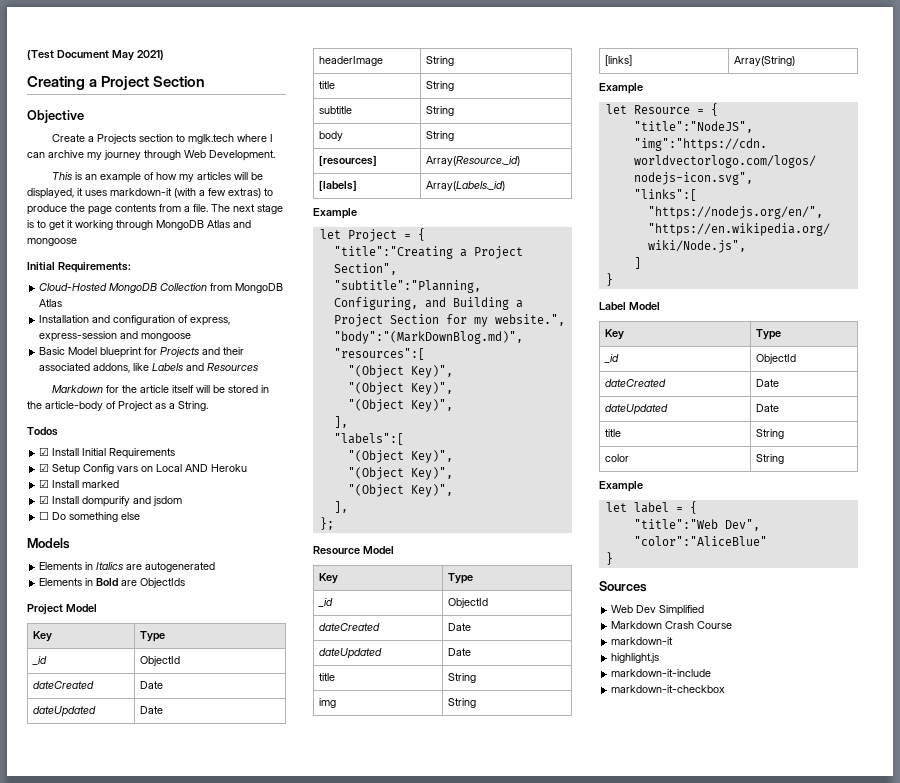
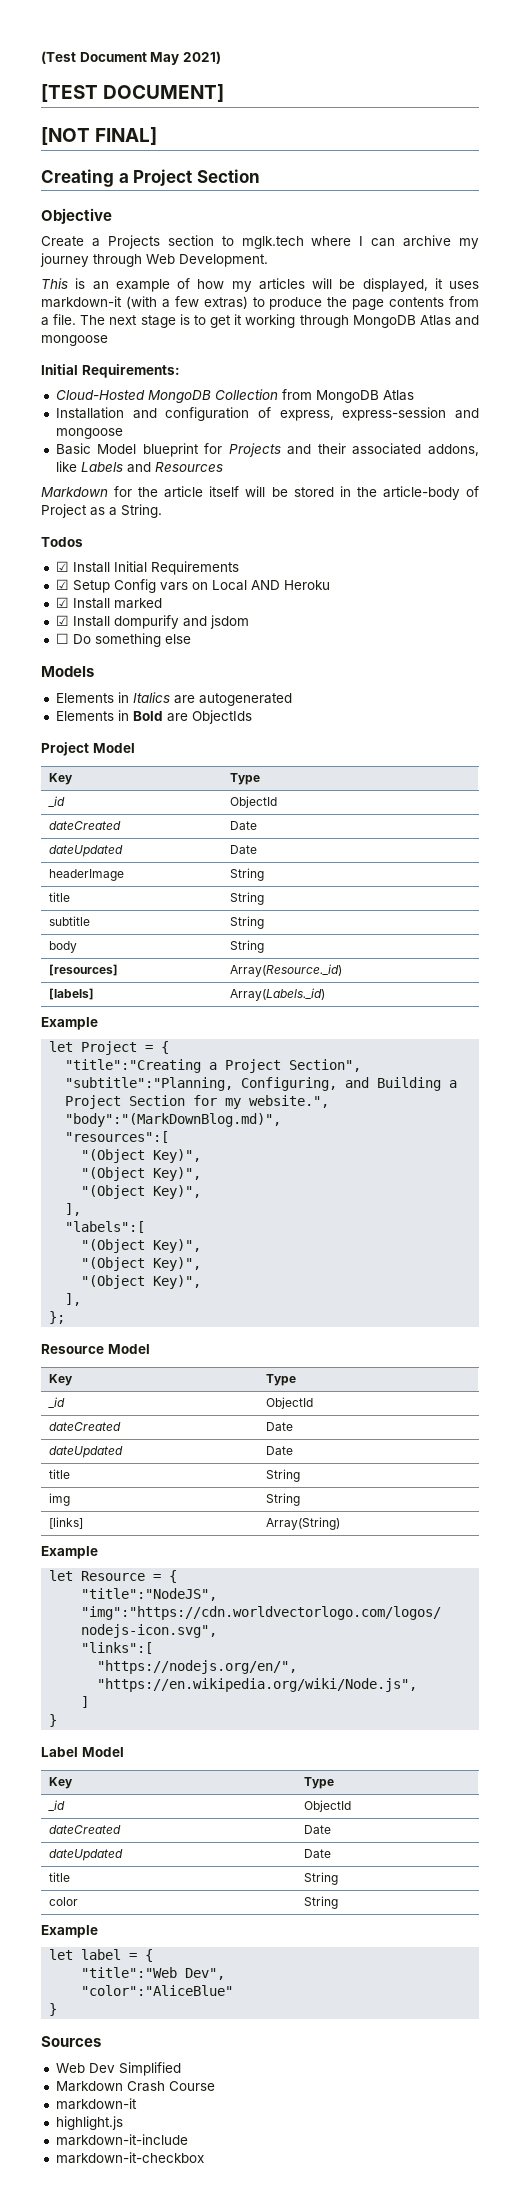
+ [TEST DOCUMENT]
+ [NOT FINAL]

